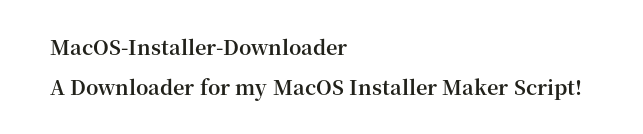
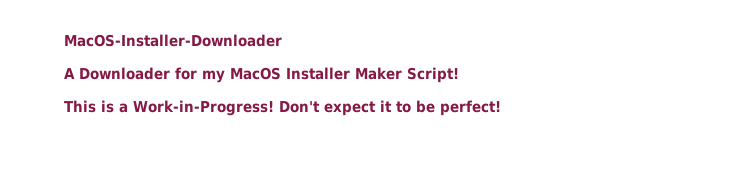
+ This is a Work-in-Progress! Don't expect it to be perfect!

